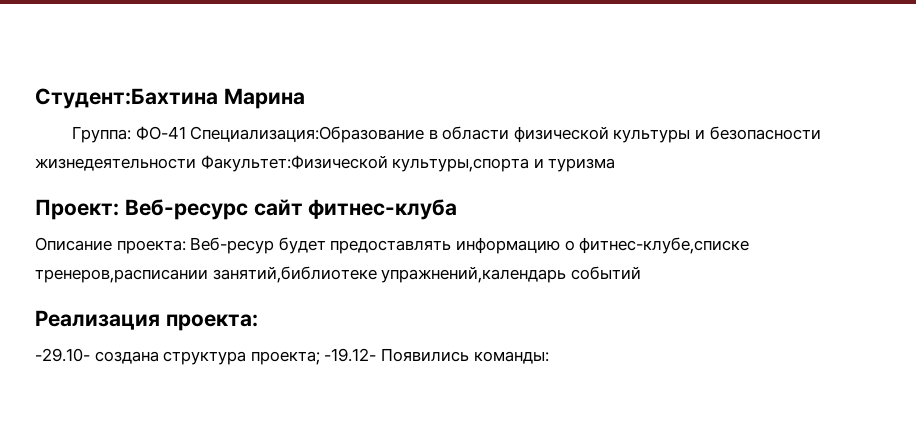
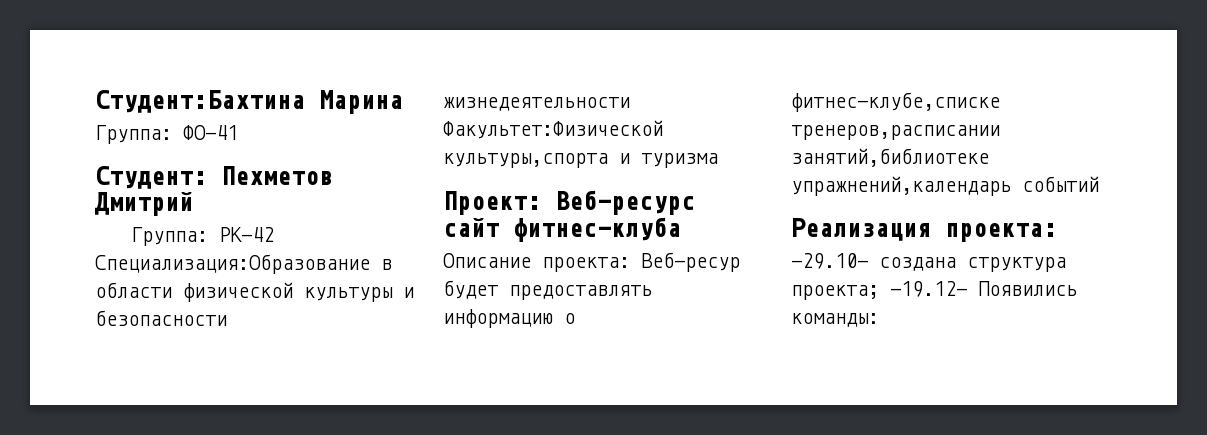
- Группа: ФО-41 Специализация:Образование в области физической культуры и безопасности жизнедеятельности Факультет:Физической культуры,спорта и туризма
+ Группа: ФО-41
+ Студент: Пехметов Дмитрий
+ Группа: РК-42 Специализация:Образование в области физической культуры и безопасности жизнедеятельности Факультет:Физической культуры,спорта и туризма

